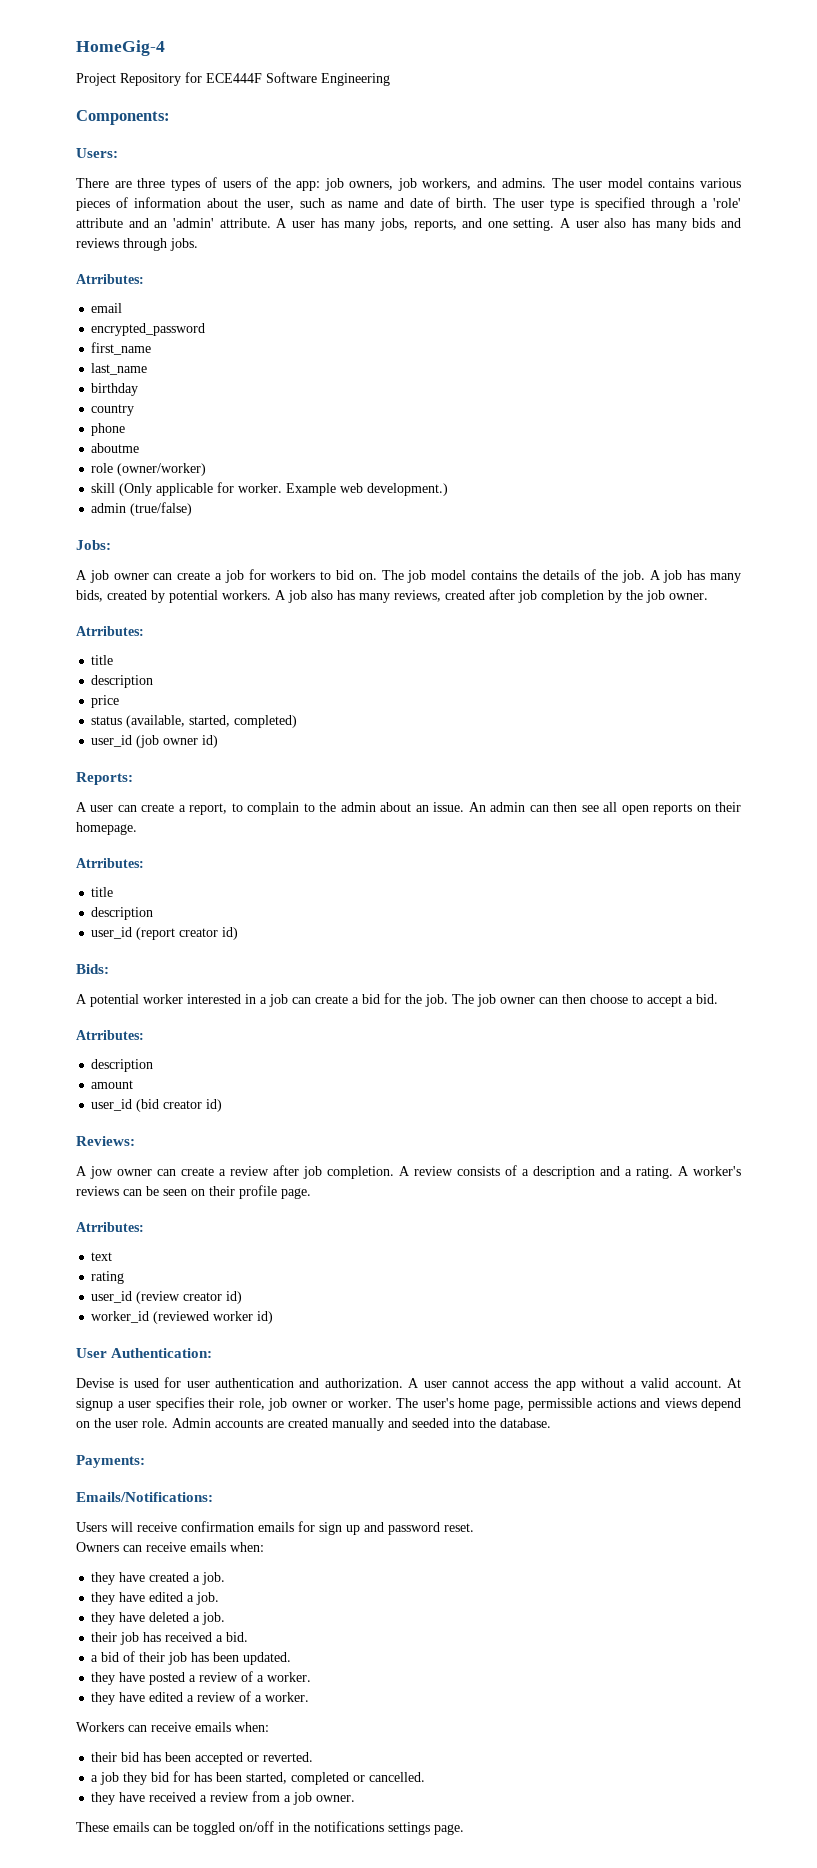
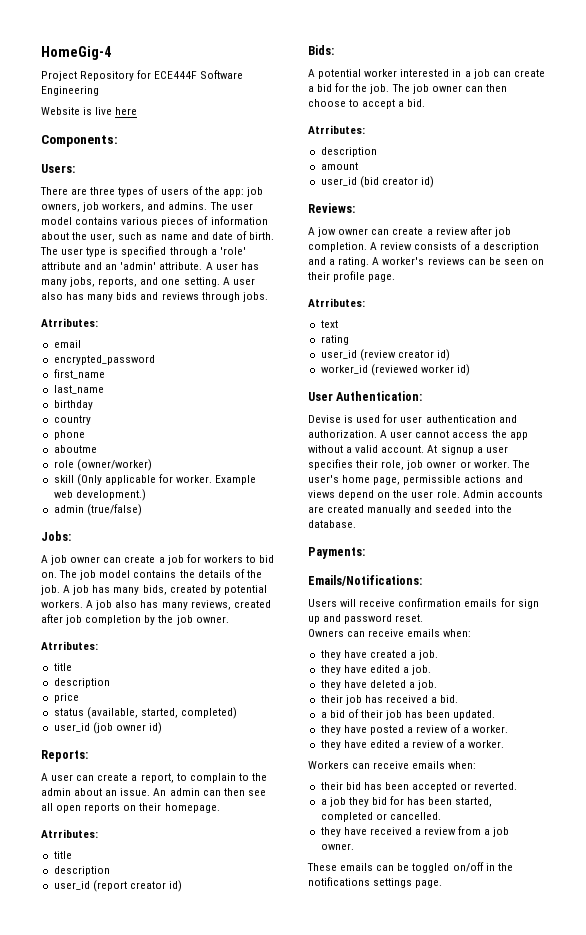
+ Website is live here

